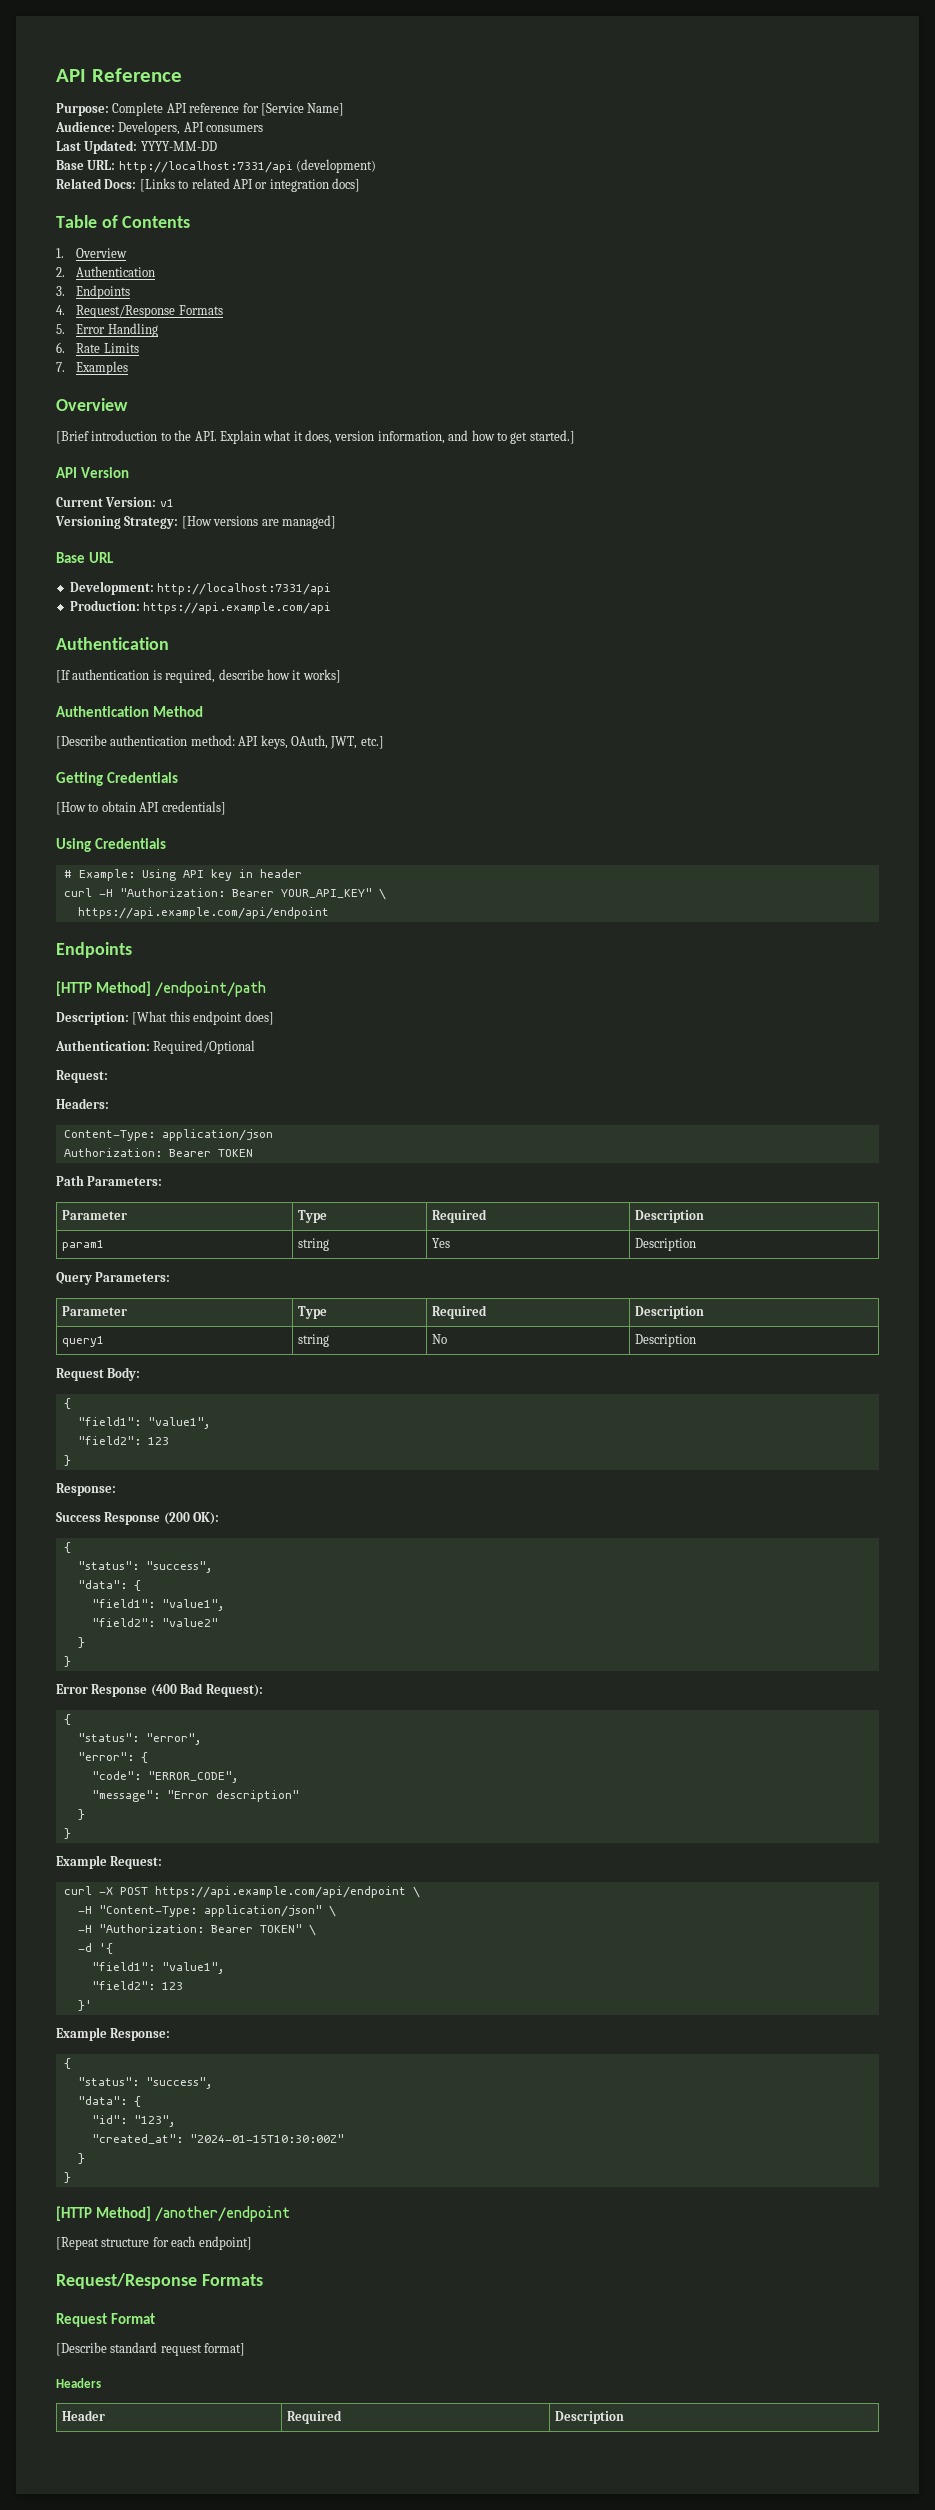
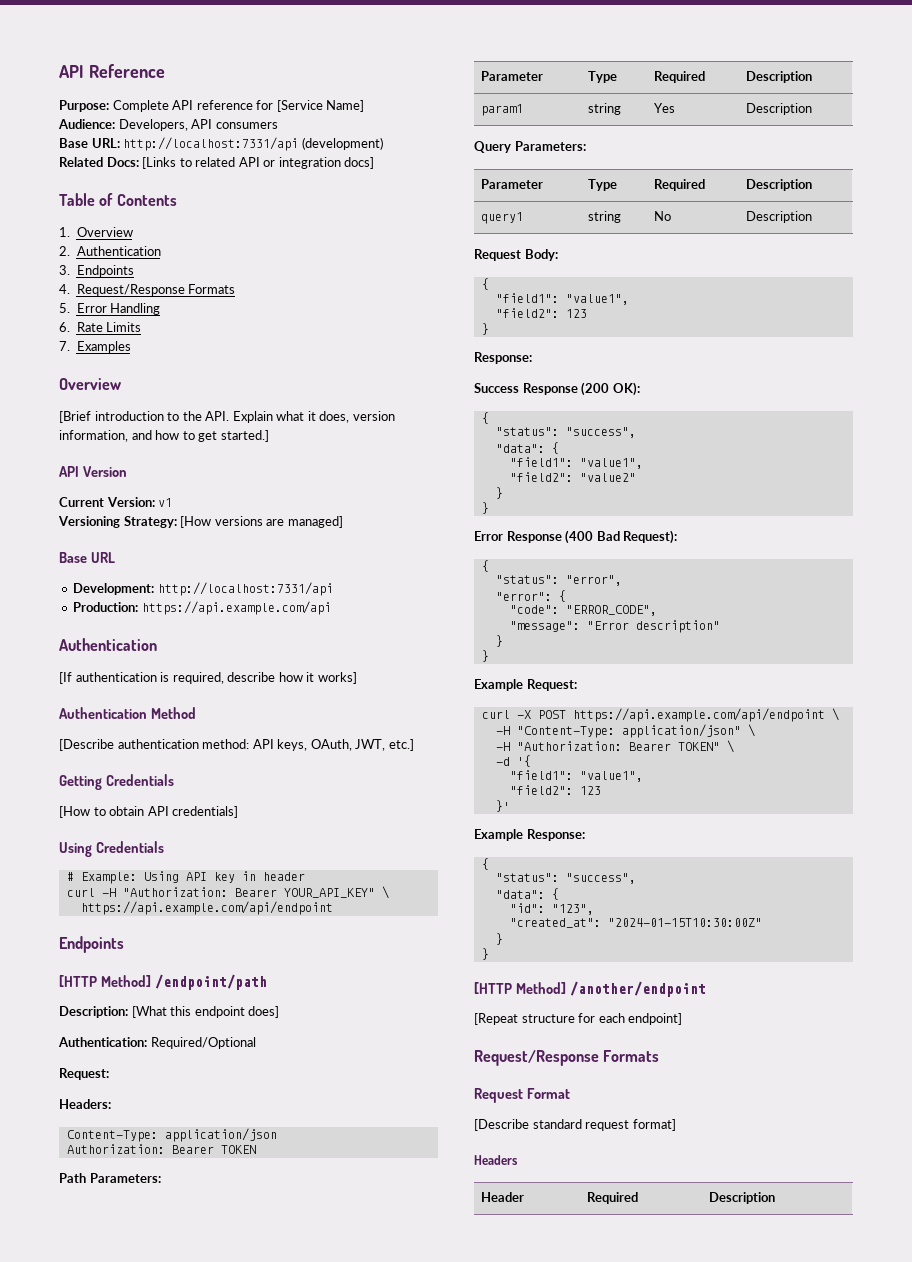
- Last Updated: YYYY-MM-DD

